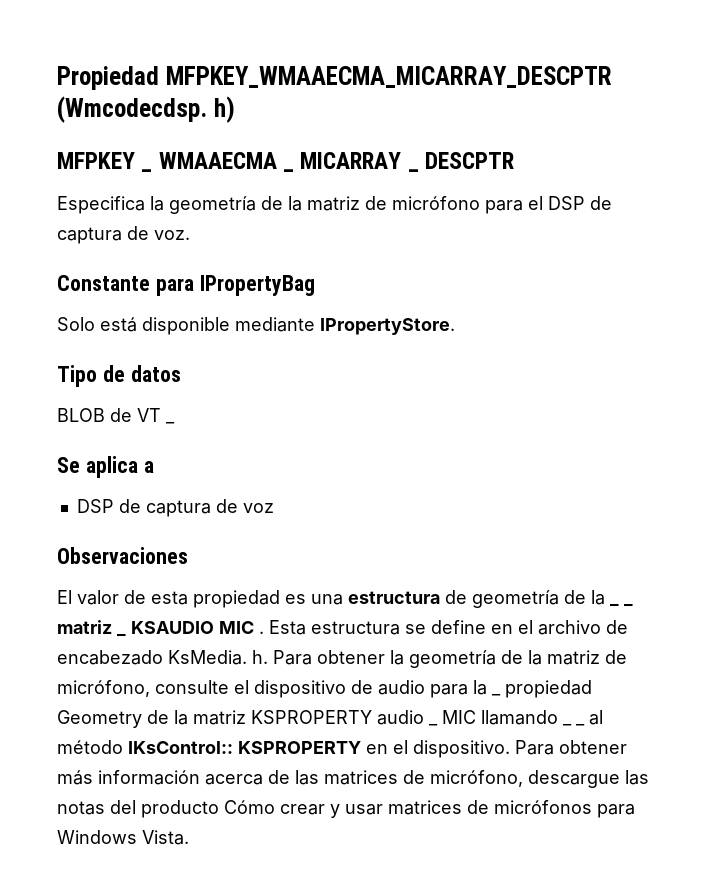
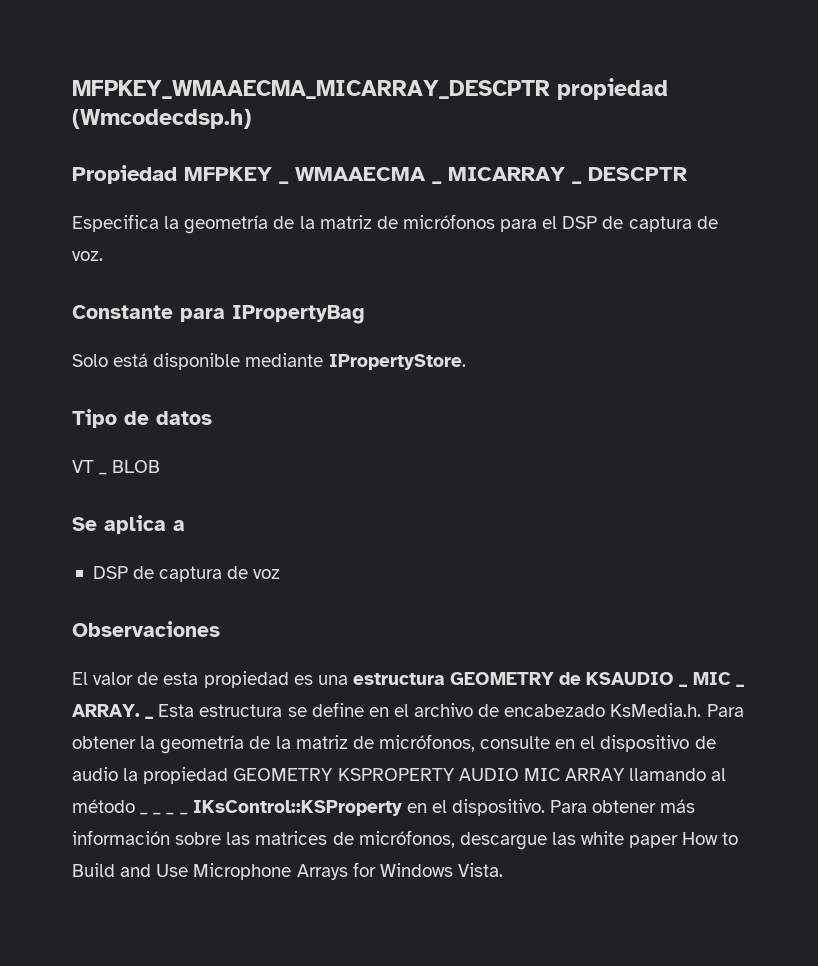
- Propiedad MFPKEY_WMAAECMA_MICARRAY_DESCPTR (Wmcodecdsp. h)
- MFPKEY _ WMAAECMA _ MICARRAY _ DESCPTR
+ MFPKEY_WMAAECMA_MICARRAY_DESCPTR propiedad (Wmcodecdsp.h)
+ Propiedad MFPKEY _ WMAAECMA _ MICARRAY _ DESCPTR
- Especifica la geometría de la matriz de micrófono para el DSP de captura de voz.
+ Especifica la geometría de la matriz de micrófonos para el DSP de captura de voz.
- BLOB de VT _
+ VT _ BLOB
- El valor de esta propiedad es una estructura de geometría de la _ _ matriz _ KSAUDIO MIC . Esta estructura se define en el archivo de encabezado KsMedia. h. Para obtener la geometría de la matriz de micrófono, consulte el dispositivo de audio para la _ propiedad Geometry de la matriz KSPROPERTY audio _ MIC llamando _ _ al método IKsControl:: KSPROPERTY en el dispositivo.
+ El valor de esta propiedad es una estructura GEOMETRY de KSAUDIO _ MIC _ ARRAY. _ Esta estructura se define en el archivo de encabezado KsMedia.h. Para obtener la geometría de la matriz de micrófonos, consulte en el dispositivo de audio la propiedad GEOMETRY KSPROPERTY AUDIO MIC ARRAY llamando al método _ _ _ _ IKsControl::KSProperty en el dispositivo.
- Para obtener más información acerca de las matrices de micrófono, descargue las notas del producto Cómo crear y usar matrices de micrófonos para Windows Vista.
+ Para obtener más información sobre las matrices de micrófonos, descargue las white paper How to Build and Use Microphone Arrays for Windows Vista.

